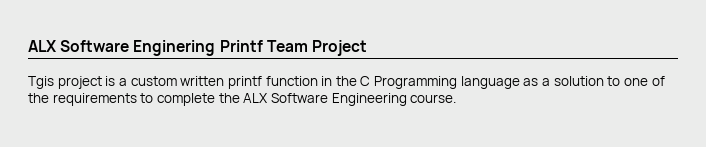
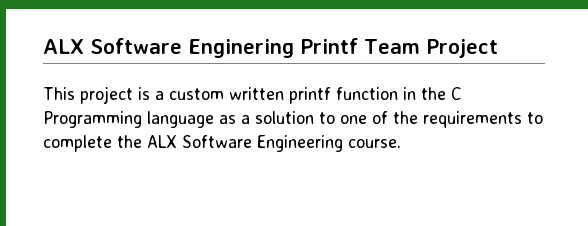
- Tgis project is a custom written printf function in the C Programming language as a solution to one of the requirements to complete the ALX Software Engineering course.
+ This project is a custom written printf function in the C Programming language as a solution to one of the requirements to complete the ALX Software Engineering course.

